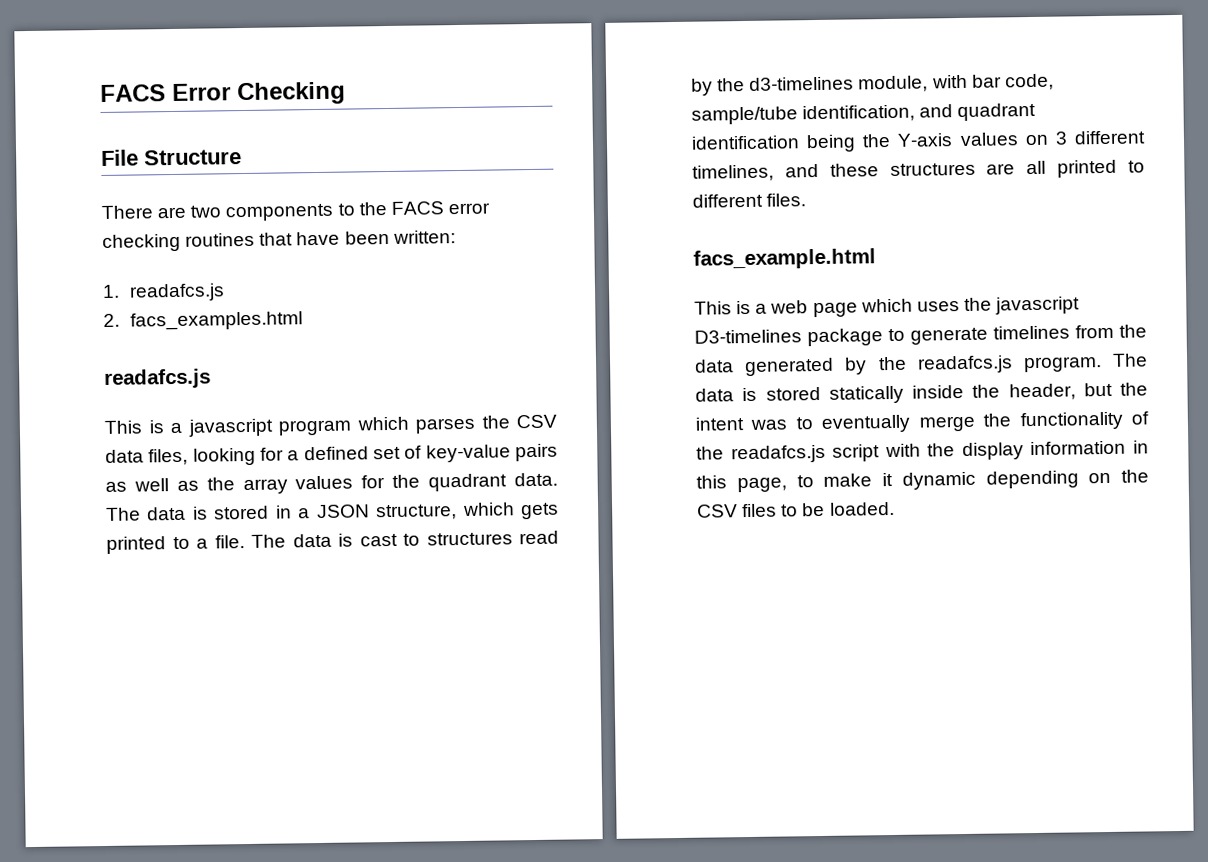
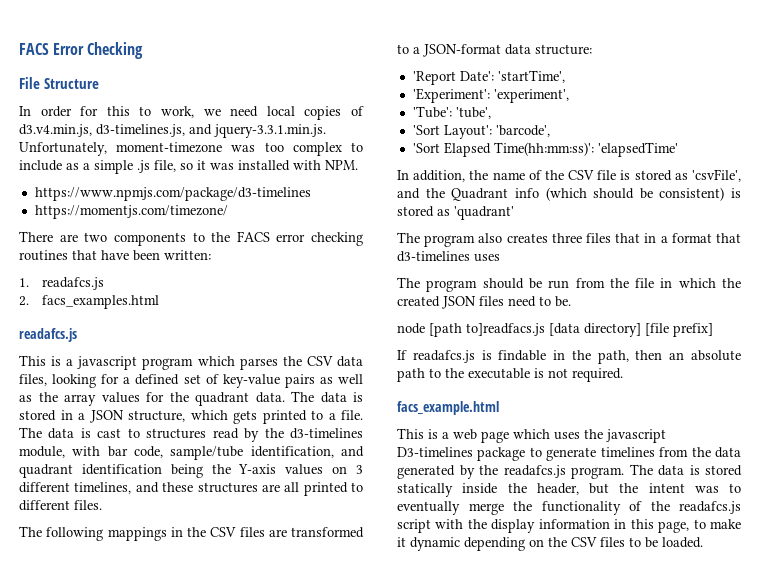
+ In order for this to work, we need local copies of d3.v4.min.js, d3-timelines.js, and jquery-3.3.1.min.js. Unfortunately, moment-timezone was too complex to include as a simple .js file, so it was installed with NPM.
+ https://www.npmjs.com/package/d3-timelines
+ https://momentjs.com/timezone/
+ The following mappings in the CSV files are transformed to a JSON-format data structure:
+ 'Report Date': 'startTime',
+ 'Experiment': 'experiment',
+ 'Tube': 'tube',
+ 'Sort Layout': 'barcode',
+ 'Sort Elapsed Time(hh:mm:ss)': 'elapsedTime'
+ In addition, the name of the CSV file is stored as 'csvFile', and the Quadrant info (which should be consistent) is stored as 'quadrant'
+ The program also creates three files that in a format that d3-timelines uses
+ The program should be run from the file in which the created JSON files need to be.
+ node [path to]readfacs.js [data directory] [file prefix]
+ If readafcs.js is findable in the path, then an absolute path to the executable is not required.

